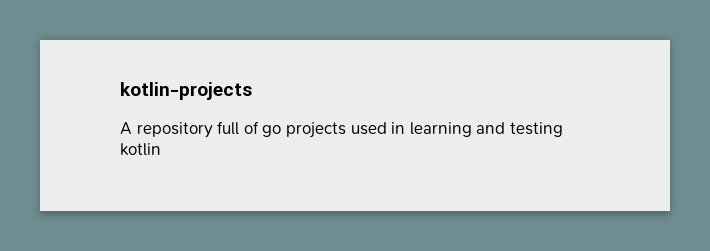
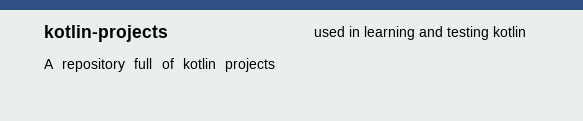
- A repository full of go projects used in learning and testing kotlin
+ A repository full of kotlin projects used in learning and testing kotlin

